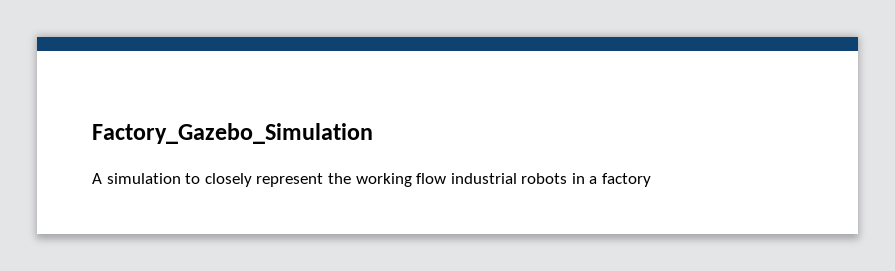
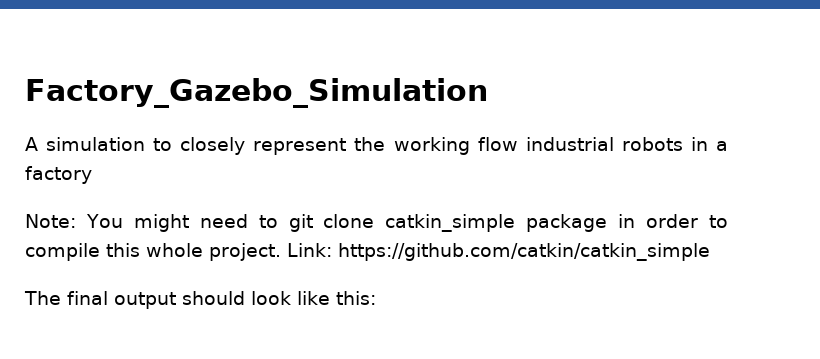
+ Note: You might need to git clone catkin_simple package in order to compile this whole project. Link: https://github.com/catkin/catkin_simple
+ The final output should look like this:

